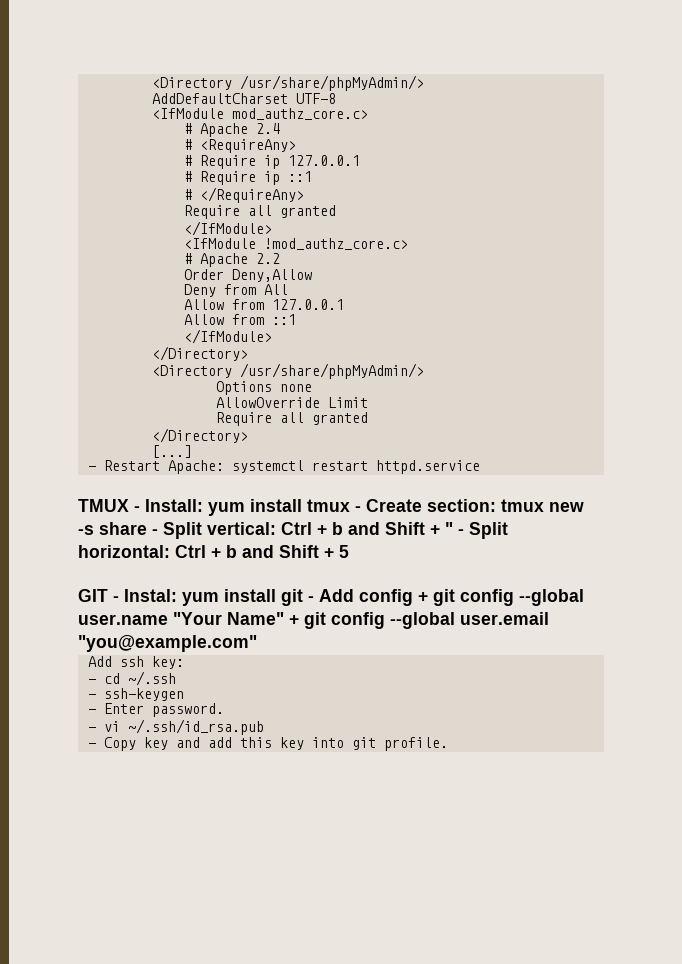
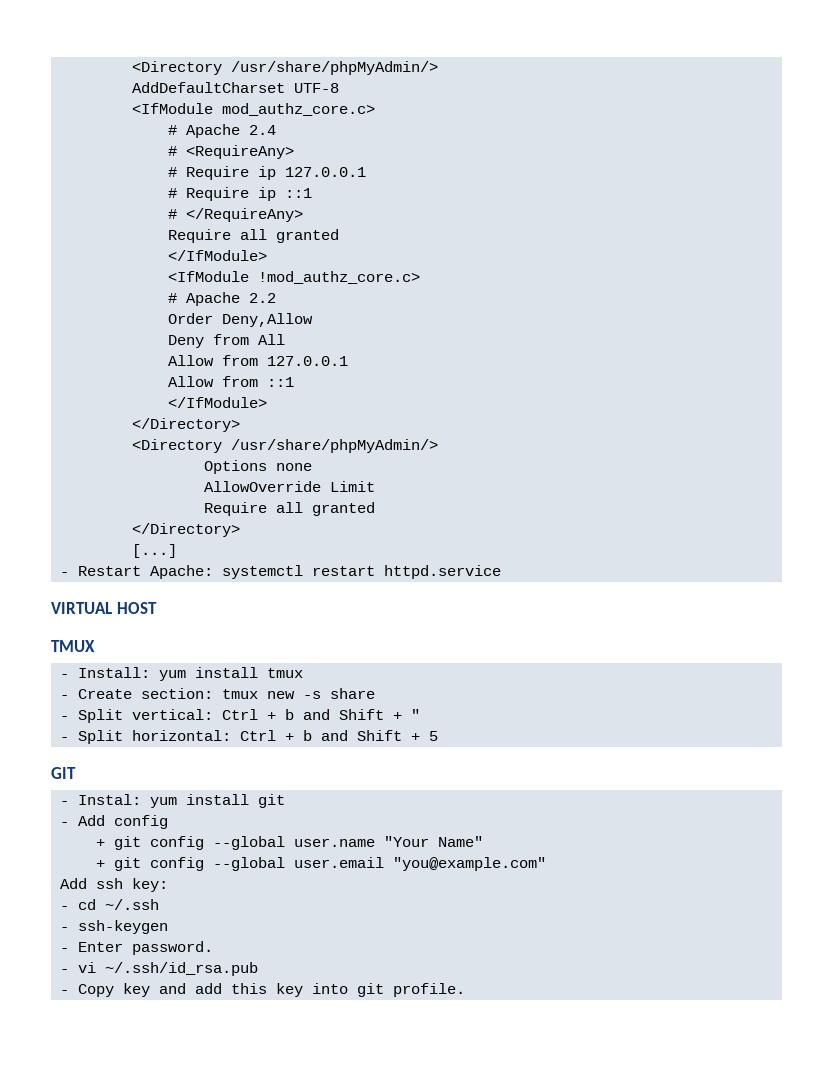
+ VIRTUAL HOST
- TMUX - Install: yum install tmux - Create section: tmux new -s share - Split vertical: Ctrl + b and Shift + " - Split horizontal: Ctrl + b and Shift + 5
+ TMUX
+ - Install: yum install tmux
+ - Create section: tmux new -s share
+ - Split vertical: Ctrl + b and Shift + "
+ - Split horizontal: Ctrl + b and Shift + 5
- GIT - Instal: yum install git - Add config + git config --global user.name "Your Name" + git config --global user.email "you@example.com"
+ GIT
+ - Instal: yum install git
+ - Add config
+ + git config --global user.name "Your Name"
+ + git config --global user.email "you@example.com"

